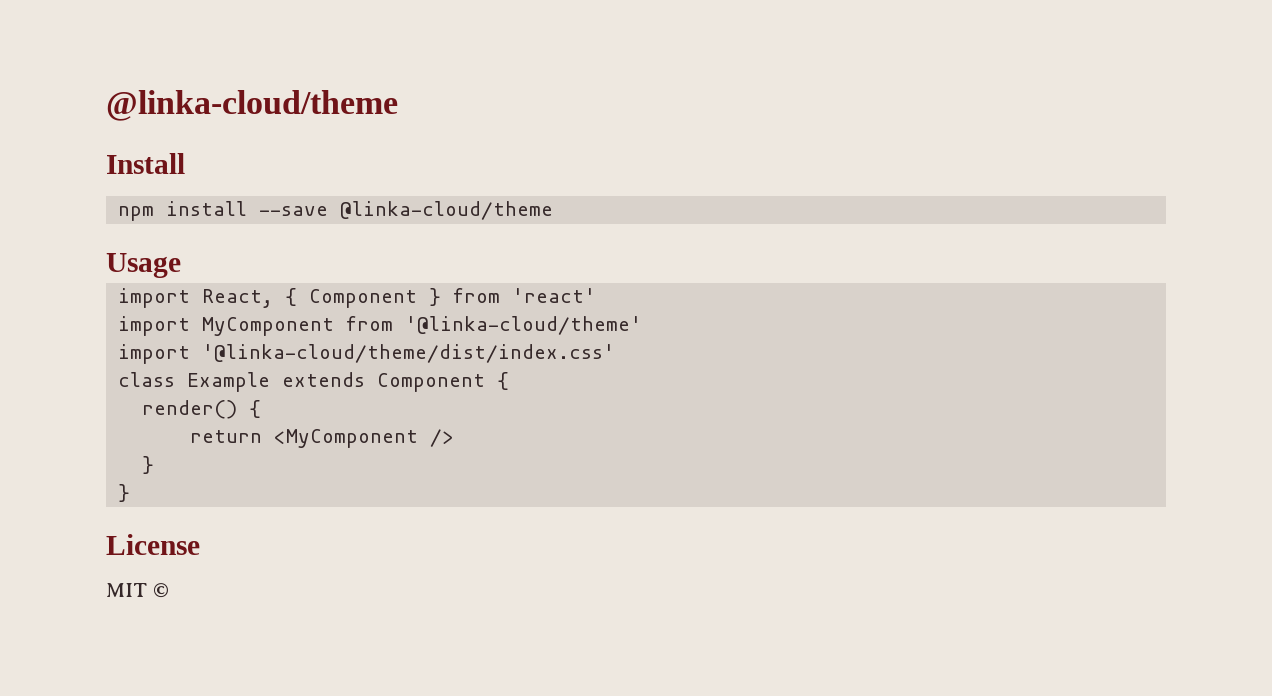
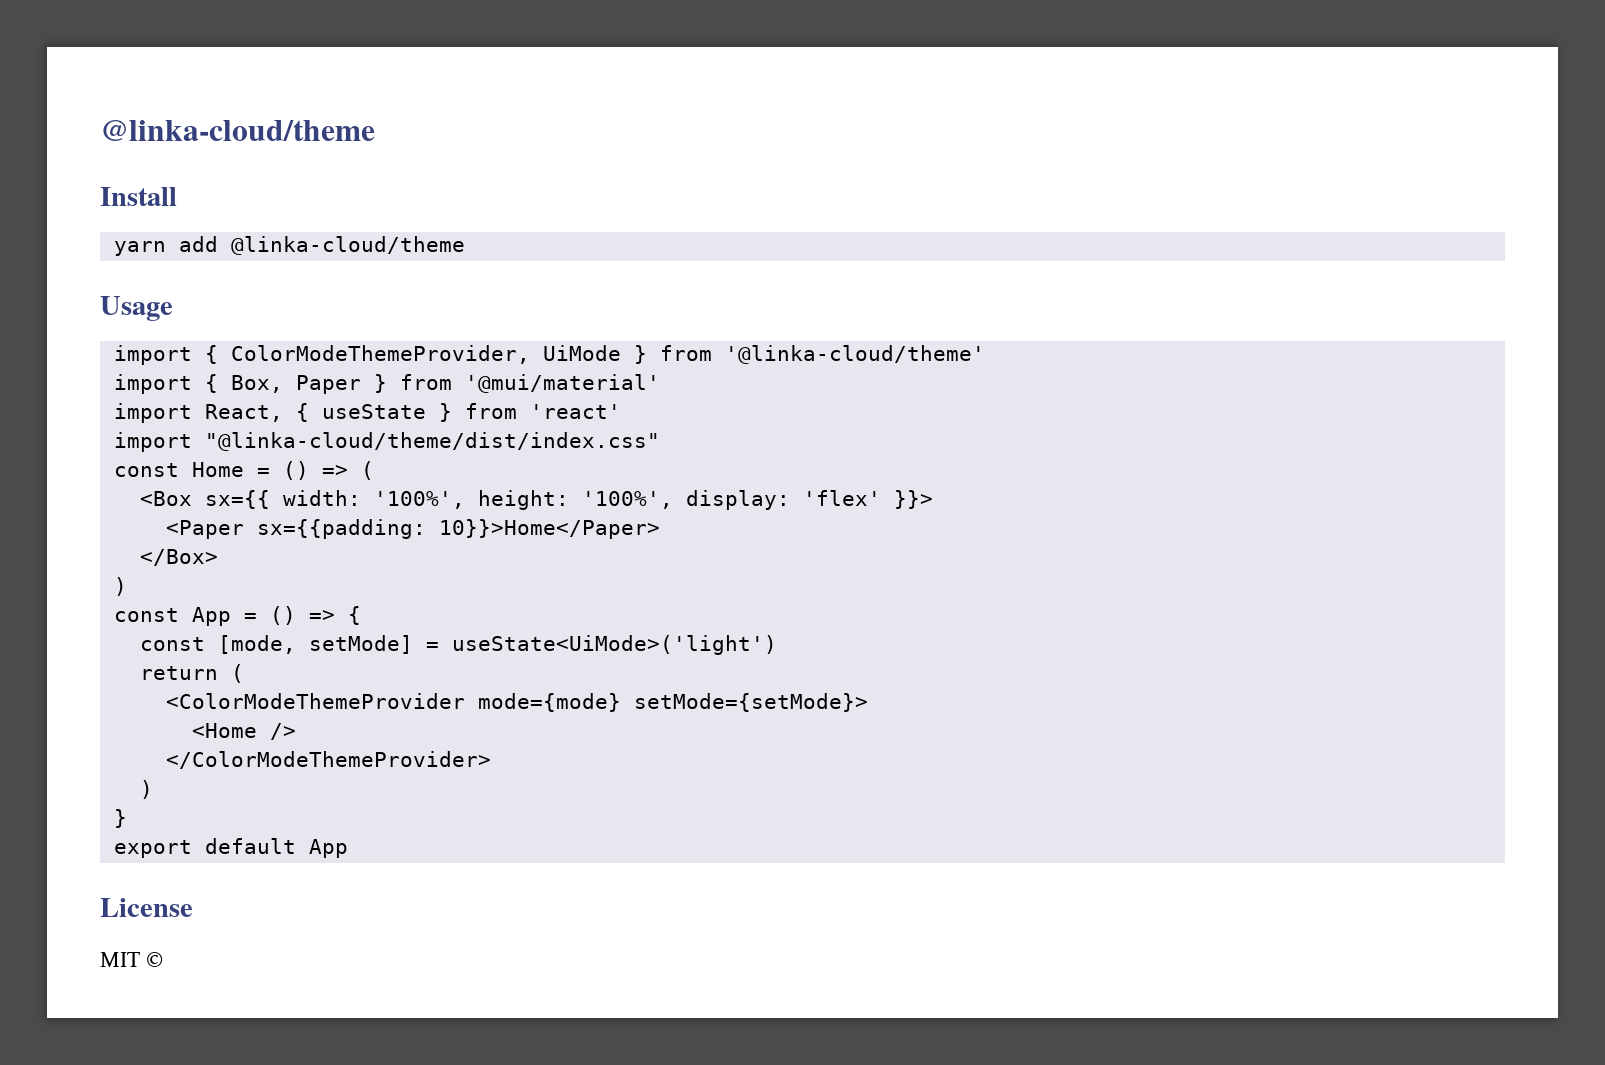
- npm install --save @linka-cloud/theme
+ yarn add @linka-cloud/theme
+ import { ColorModeThemeProvider, UiMode } from '@linka-cloud/theme'
+ import { Box, Paper } from '@mui/material'
- import React, { Component } from 'react'
+ import React, { useState } from 'react'
- import MyComponent from '@linka-cloud/theme'
- import '@linka-cloud/theme/dist/index.css'
- class Example extends Component {
- render() {
- return <MyComponent />
+ import "@linka-cloud/theme/dist/index.css"
+ const Home = () => (
+ <Box sx={{ width: '100%', height: '100%', display: 'flex' }}>
+ <Paper sx={{padding: 10}}>Home</Paper>
+ </Box>
+ )
+ const App = () => {
+ const [mode, setMode] = useState<UiMode>('light')
+ return (
+ <ColorModeThemeProvider mode={mode} setMode={setMode}>
+ <Home />
+ </ColorModeThemeProvider>
+ )
  }
- }
+ export default App

